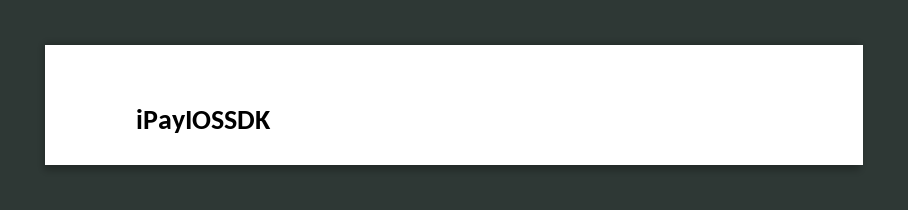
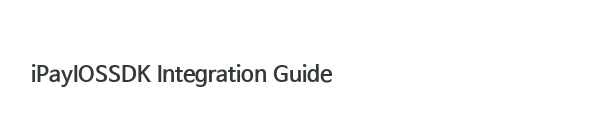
- iPayIOSSDK
+ iPayIOSSDK Integration Guide

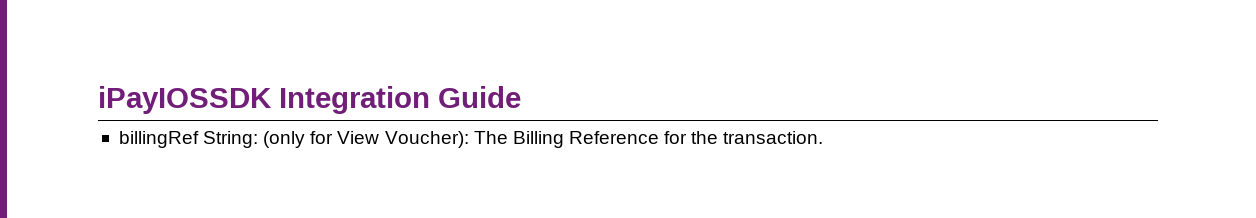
+ billingRef String: (only for View Voucher): The Billing Reference for the transaction.

